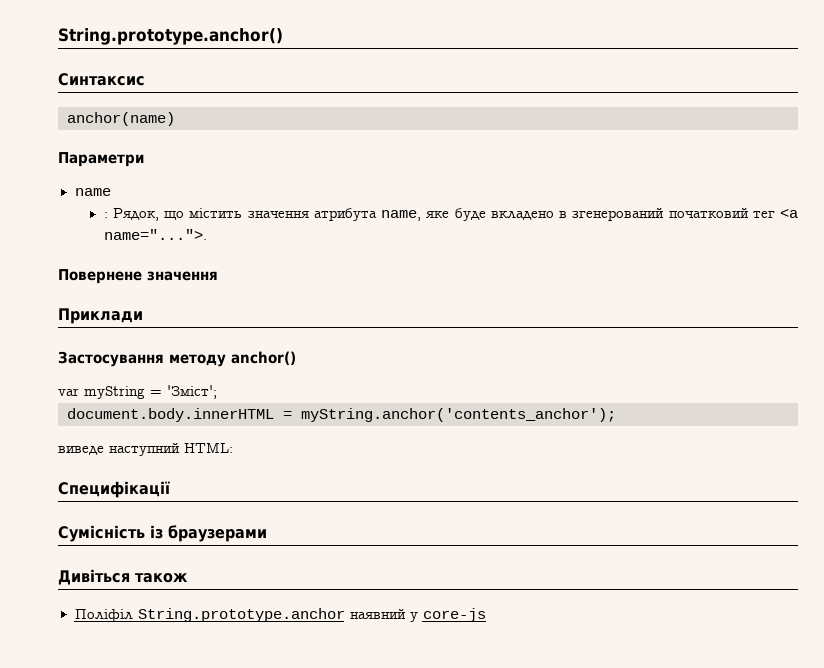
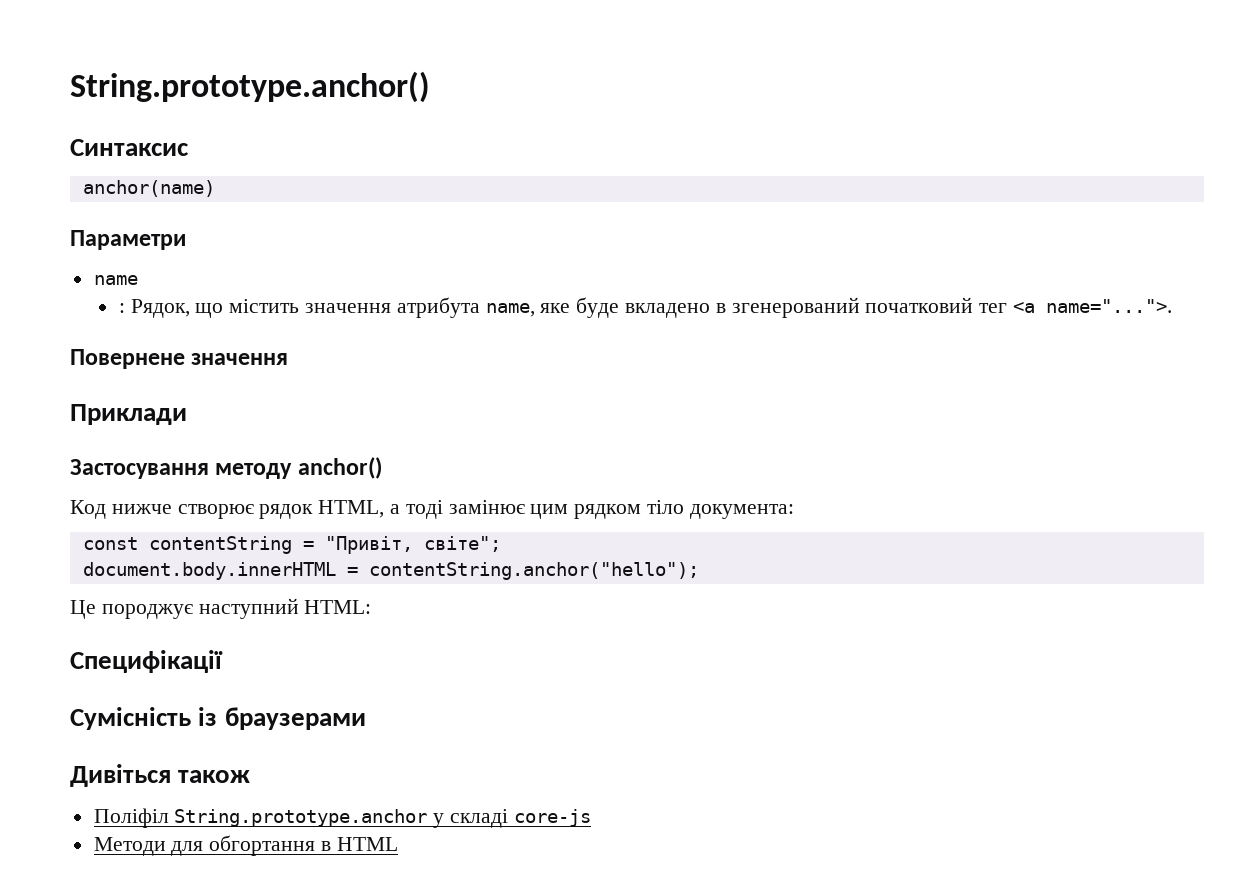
- var myString = 'Зміст';
+ Код нижче створює рядок HTML, а тоді замінює цим рядком тіло документа:
+ const contentString = "Привіт, світе";
- document.body.innerHTML = myString.anchor('contents_anchor');
- виведе наступний HTML:
+ document.body.innerHTML = contentString.anchor("hello");
+ Це породжує наступний HTML:
- Поліфіл String.prototype.anchor наявний у core-js
+ Поліфіл String.prototype.anchor у складі core-js
+ Методи для обгортання в HTML

